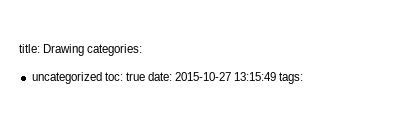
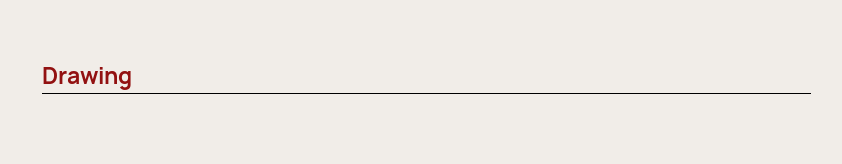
- title: Drawing categories:
- uncategorized toc: true date: 2015-10-27 13:15:49 tags:
+ Drawing

